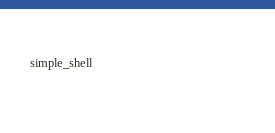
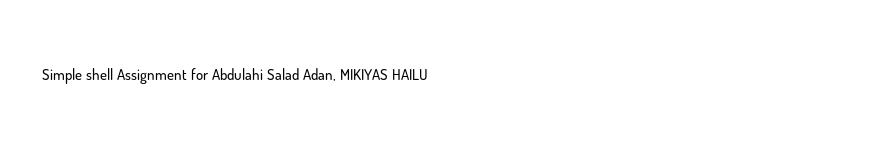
- simple_shell
+ Simple shell Assignment for Abdulahi Salad Adan, MIKIYAS HAILU

